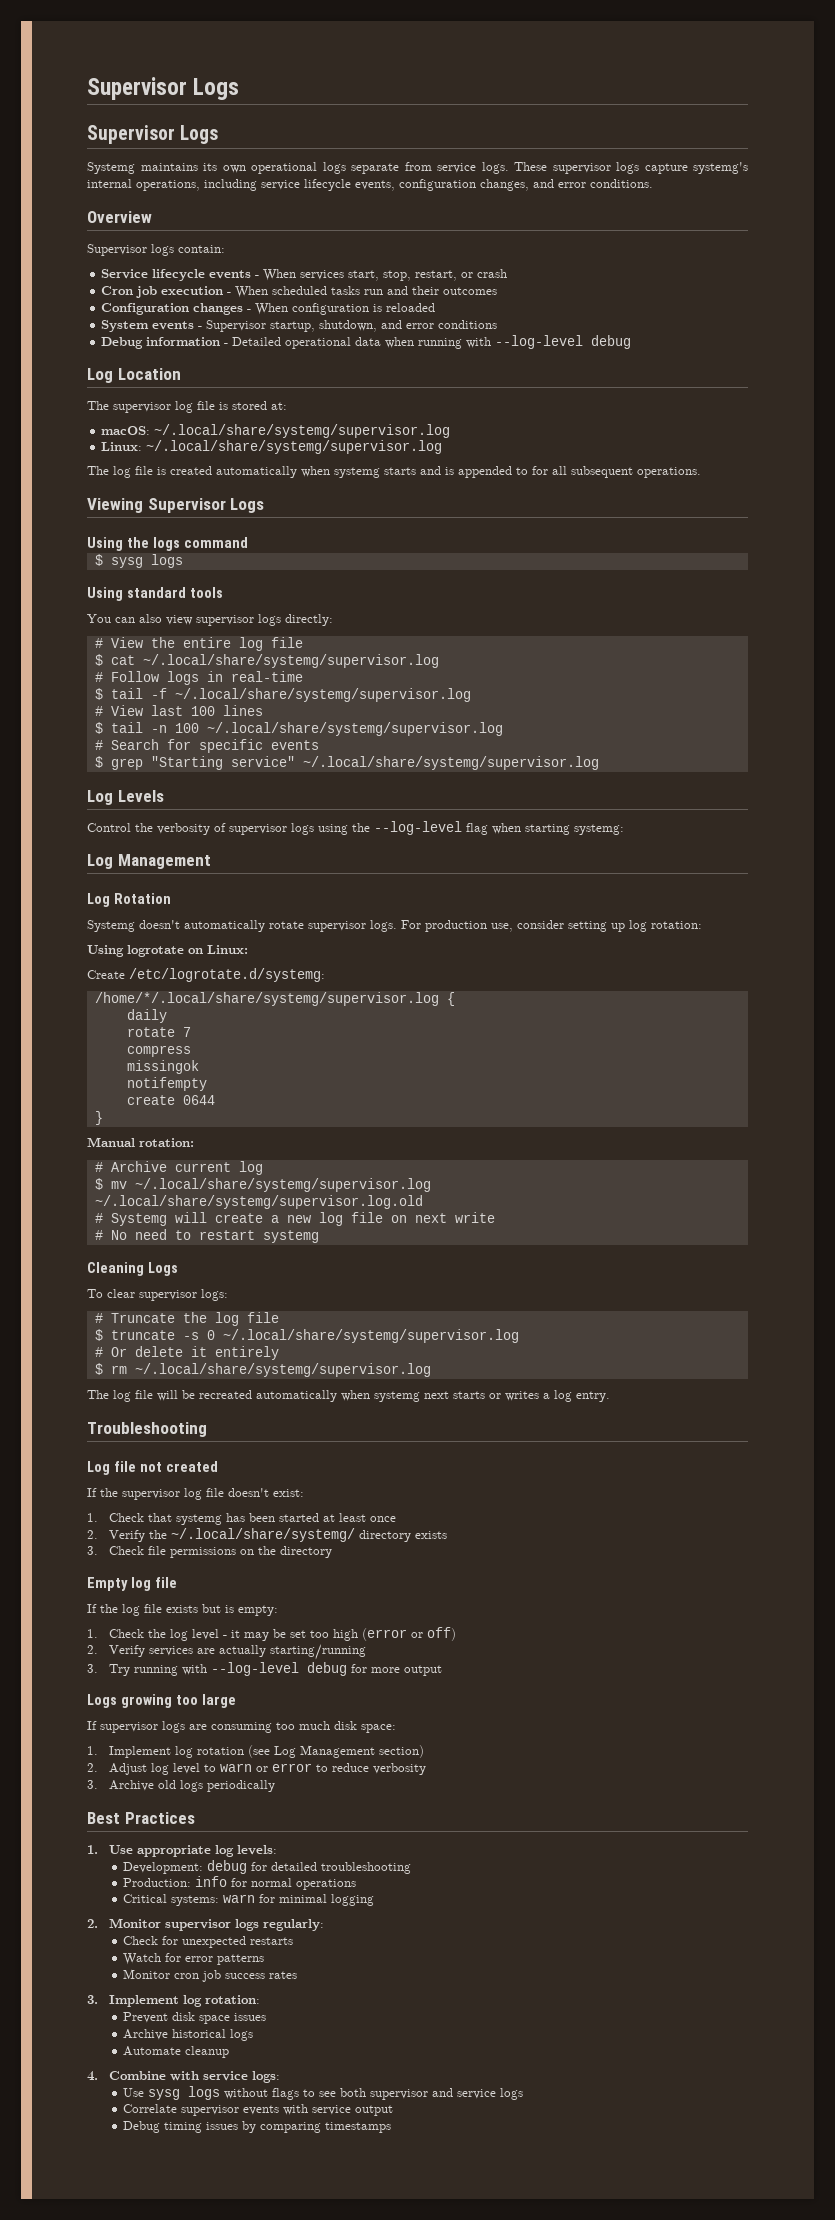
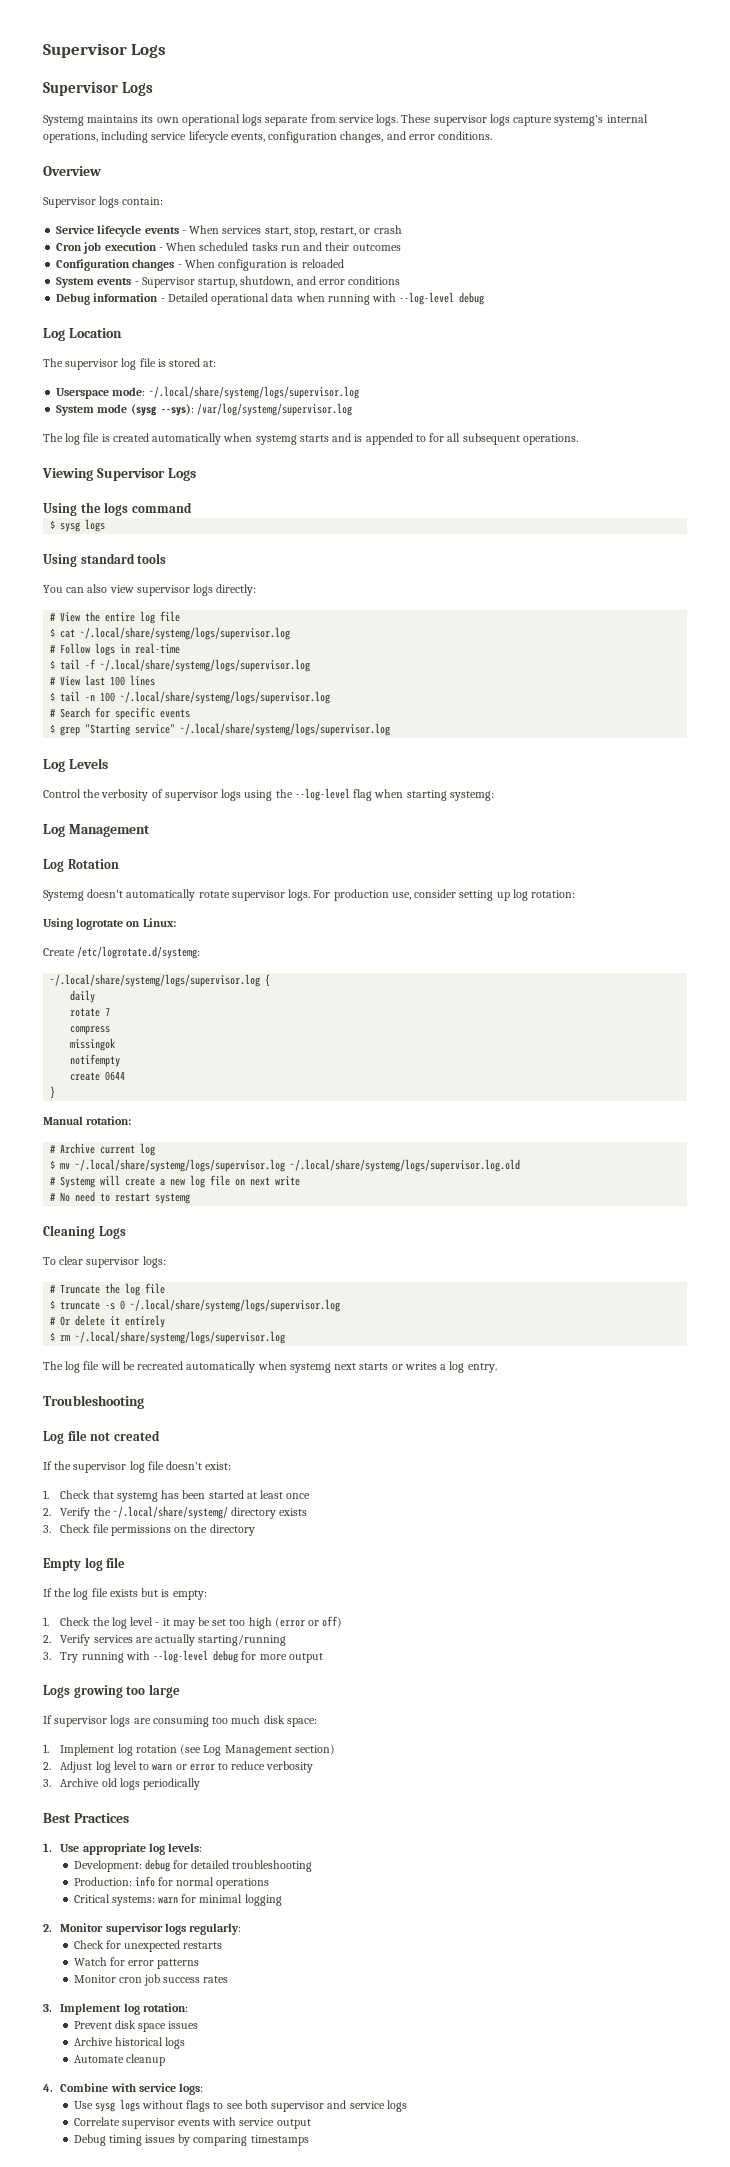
- macOS: ~/.local/share/systemg/supervisor.log
- Linux: ~/.local/share/systemg/supervisor.log
+ Userspace mode: ~/.local/share/systemg/logs/supervisor.log
+ System mode (sysg --sys): /var/log/systemg/supervisor.log
- $ cat ~/.local/share/systemg/supervisor.log
+ $ cat ~/.local/share/systemg/logs/supervisor.log
- $ tail -f ~/.local/share/systemg/supervisor.log
+ $ tail -f ~/.local/share/systemg/logs/supervisor.log
- $ tail -n 100 ~/.local/share/systemg/supervisor.log
+ $ tail -n 100 ~/.local/share/systemg/logs/supervisor.log
- $ grep "Starting service" ~/.local/share/systemg/supervisor.log
+ $ grep "Starting service" ~/.local/share/systemg/logs/supervisor.log
- /home/*/.local/share/systemg/supervisor.log {
+ ~/.local/share/systemg/logs/supervisor.log {
- $ mv ~/.local/share/systemg/supervisor.log ~/.local/share/systemg/supervisor.log.old
+ $ mv ~/.local/share/systemg/logs/supervisor.log ~/.local/share/systemg/logs/supervisor.log.old
- $ truncate -s 0 ~/.local/share/systemg/supervisor.log
+ $ truncate -s 0 ~/.local/share/systemg/logs/supervisor.log
- $ rm ~/.local/share/systemg/supervisor.log
+ $ rm ~/.local/share/systemg/logs/supervisor.log

